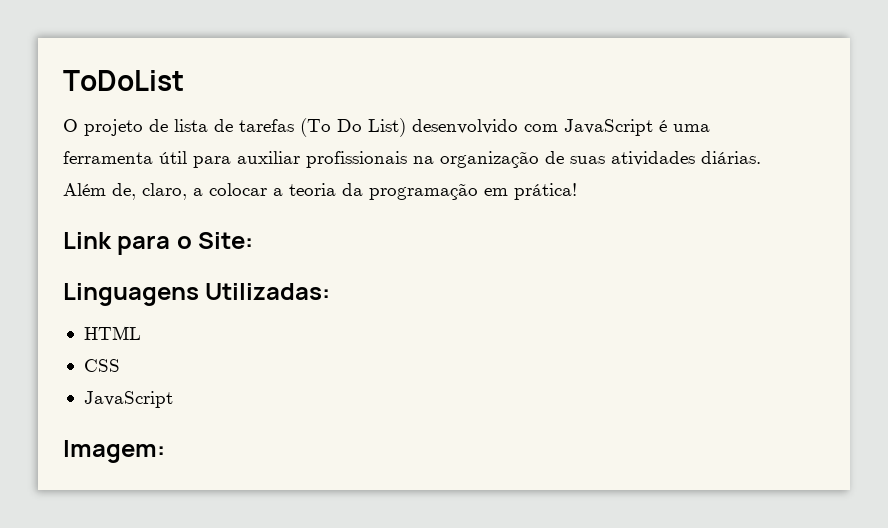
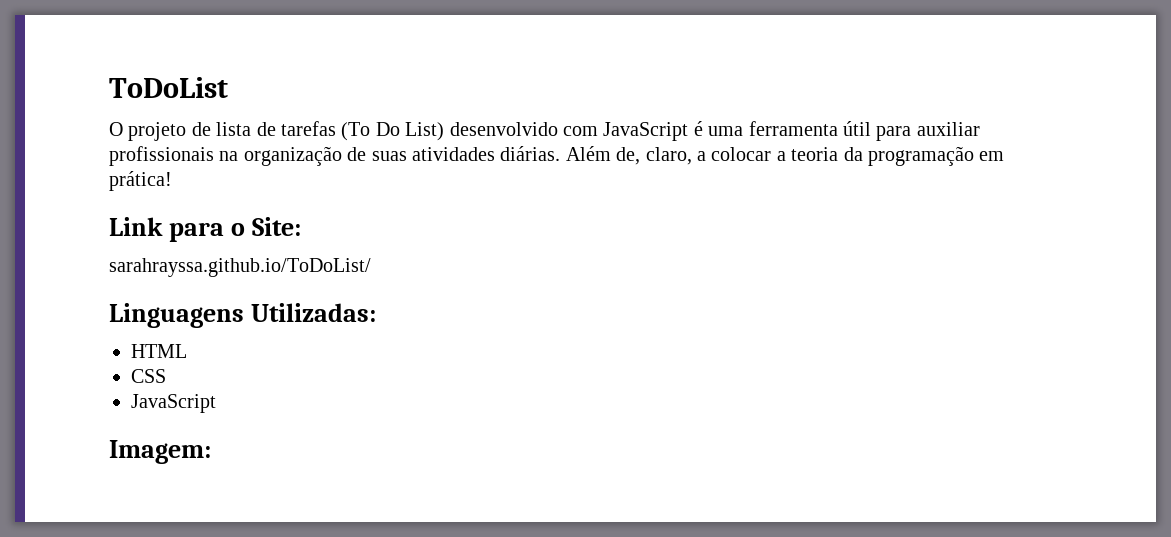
+ sarahrayssa.github.io/ToDoList/

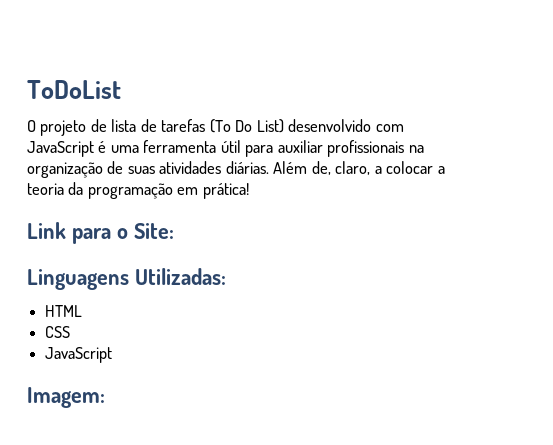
- sarahrayssa.github.io/ToDoList/

